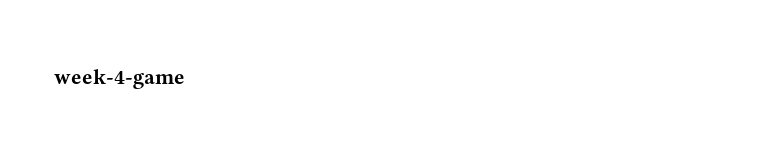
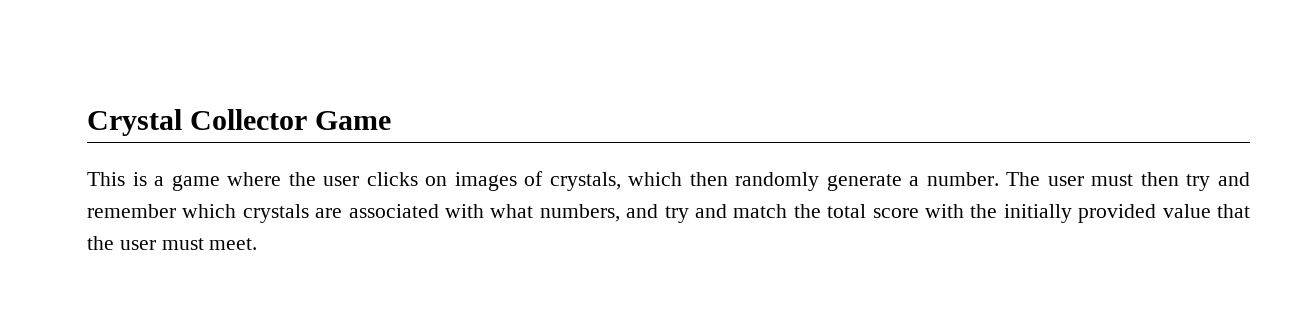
- week-4-game
+ Crystal Collector Game
+ This is a game where the user clicks on images of crystals, which then randomly generate a number. The user must then try and remember which crystals are associated with what numbers, and try and match the total score with the initially provided value that the user must meet.

